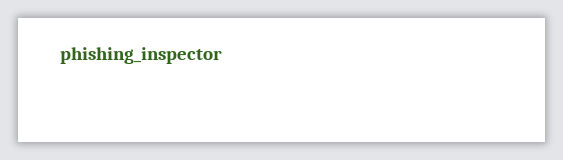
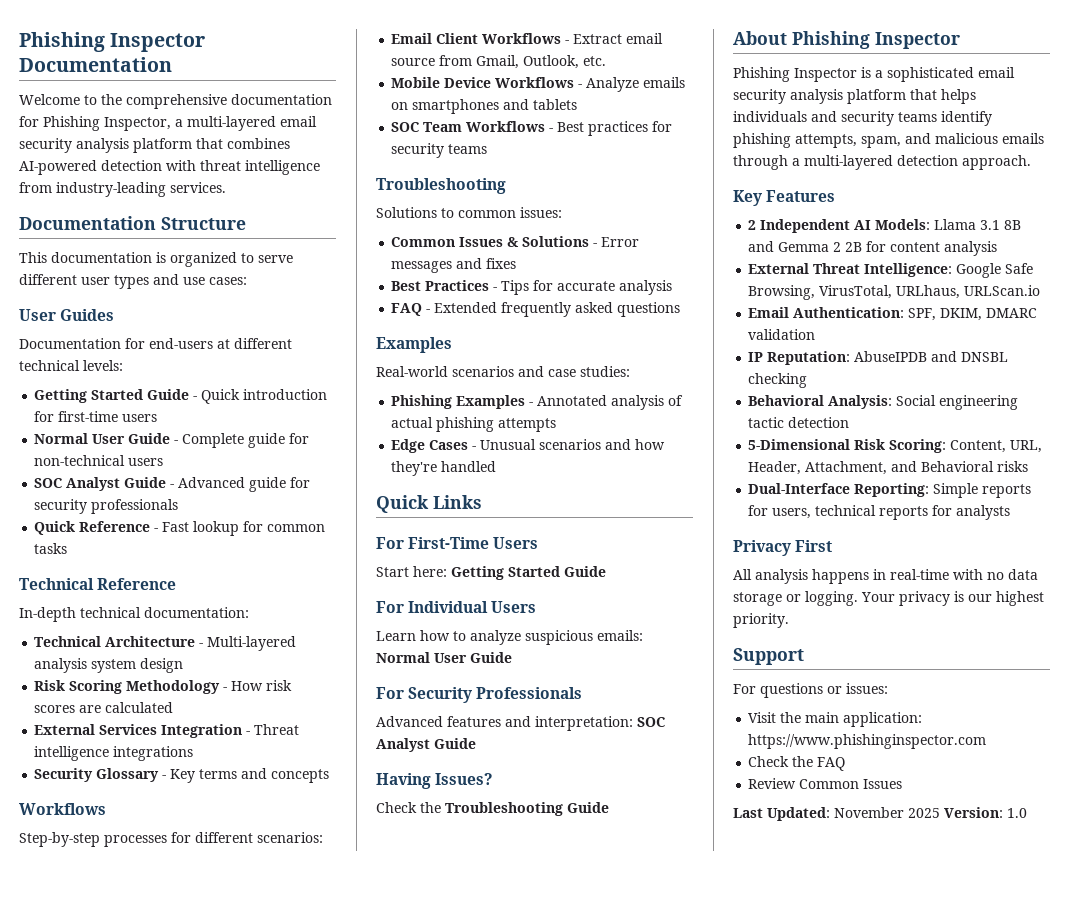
- phishing_inspector
+ Phishing Inspector Documentation
+ Welcome to the comprehensive documentation for Phishing Inspector, a multi-layered email security analysis platform that combines AI-powered detection with threat intelligence from industry-leading services.
+ Documentation Structure
+ This documentation is organized to serve different user types and use cases:
+ User Guides
+ Documentation for end-users at different technical levels:
+ Getting Started Guide - Quick introduction for first-time users
+ Normal User Guide - Complete guide for non-technical users
+ SOC Analyst Guide - Advanced guide for security professionals
+ Quick Reference - Fast lookup for common tasks
+ Technical Reference
+ In-depth technical documentation:
+ Technical Architecture - Multi-layered analysis system design
+ Risk Scoring Methodology - How risk scores are calculated
+ External Services Integration - Threat intelligence integrations
+ Security Glossary - Key terms and concepts
+ Workflows
+ Step-by-step processes for different scenarios:
+ Email Client Workflows - Extract email source from Gmail, Outlook, etc.
+ Mobile Device Workflows - Analyze emails on smartphones and tablets
+ SOC Team Workflows - Best practices for security teams
+ Troubleshooting
+ Solutions to common issues:
+ Common Issues & Solutions - Error messages and fixes
+ Best Practices - Tips for accurate analysis
+ FAQ - Extended frequently asked questions
+ Examples
+ Real-world scenarios and case studies:
+ Phishing Examples - Annotated analysis of actual phishing attempts
+ Edge Cases - Unusual scenarios and how they're handled
+ Quick Links
+ For First-Time Users
+ Start here: Getting Started Guide
+ For Individual Users
+ Learn how to analyze suspicious emails: Normal User Guide
+ For Security Professionals
+ Advanced features and interpretation: SOC Analyst Guide
+ Having Issues?
+ Check the Troubleshooting Guide
+ About Phishing Inspector
+ Phishing Inspector is a sophisticated email security analysis platform that helps individuals and security teams identify phishing attempts, spam, and malicious emails through a multi-layered detection approach.
+ Key Features
+ 2 Independent AI Models: Llama 3.1 8B and Gemma 2 2B for content analysis
+ External Threat Intelligence: Google Safe Browsing, VirusTotal, URLhaus, URLScan.io
+ Email Authentication: SPF, DKIM, DMARC validation
+ IP Reputation: AbuseIPDB and DNSBL checking
+ Behavioral Analysis: Social engineering tactic detection
+ 5-Dimensional Risk Scoring: Content, URL, Header, Attachment, and Behavioral risks
+ Dual-Interface Reporting: Simple reports for users, technical reports for analysts
+ Privacy First
+ All analysis happens in real-time with no data storage or logging. Your privacy is our highest priority.
+ Support
+ For questions or issues:
+ Visit the main application: https://www.phishinginspector.com
+ Check the FAQ
+ Review Common Issues
+ Last Updated: November 2025 Version: 1.0

